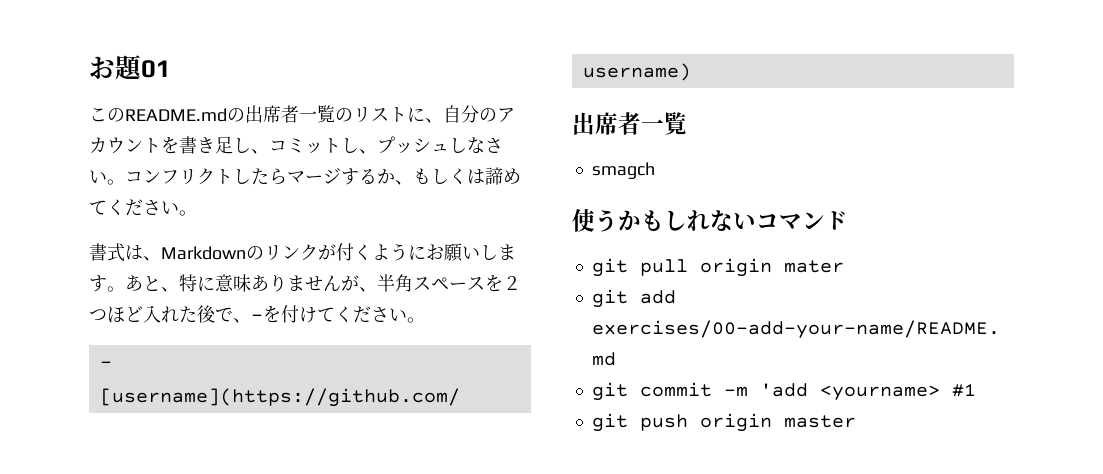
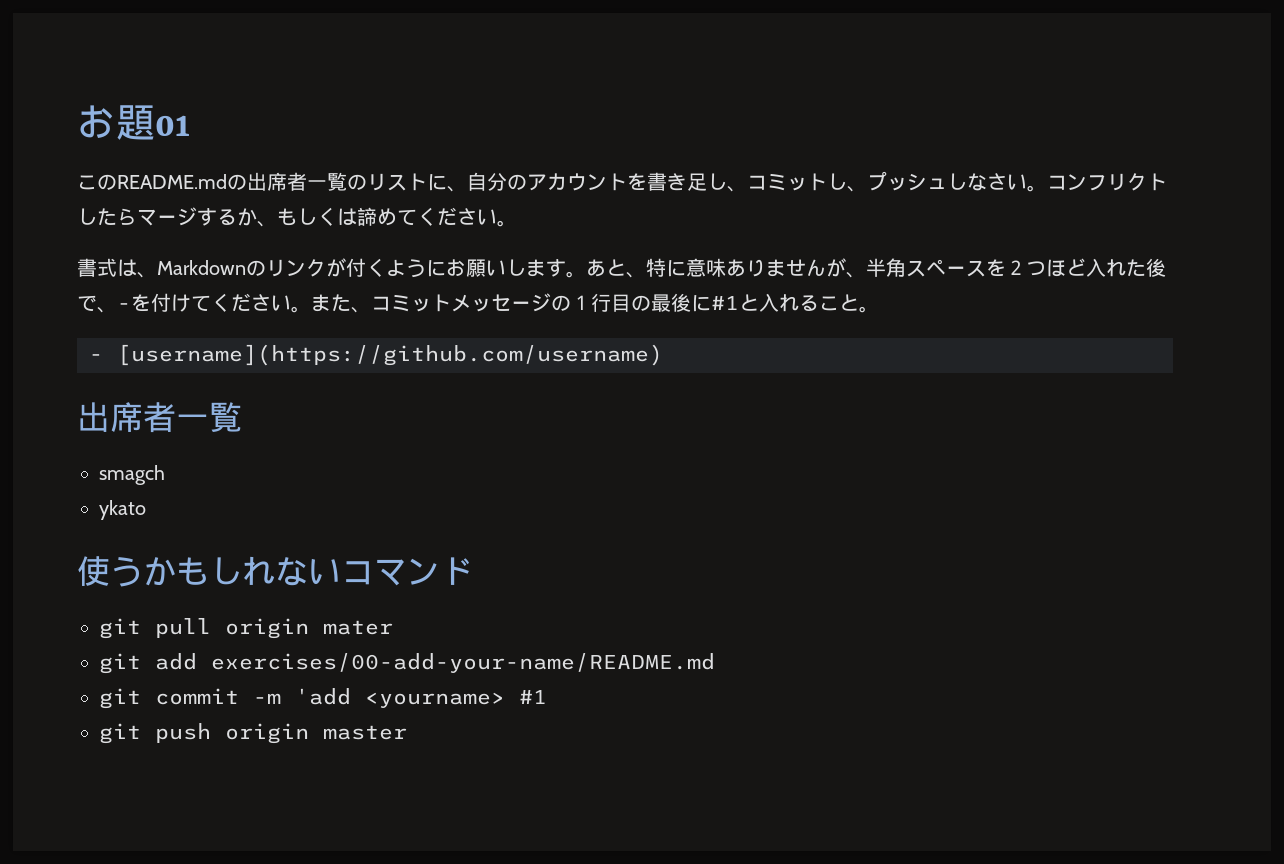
+ また、コミットメッセージの１行目の最後に#1と入れること。
+ ykato

